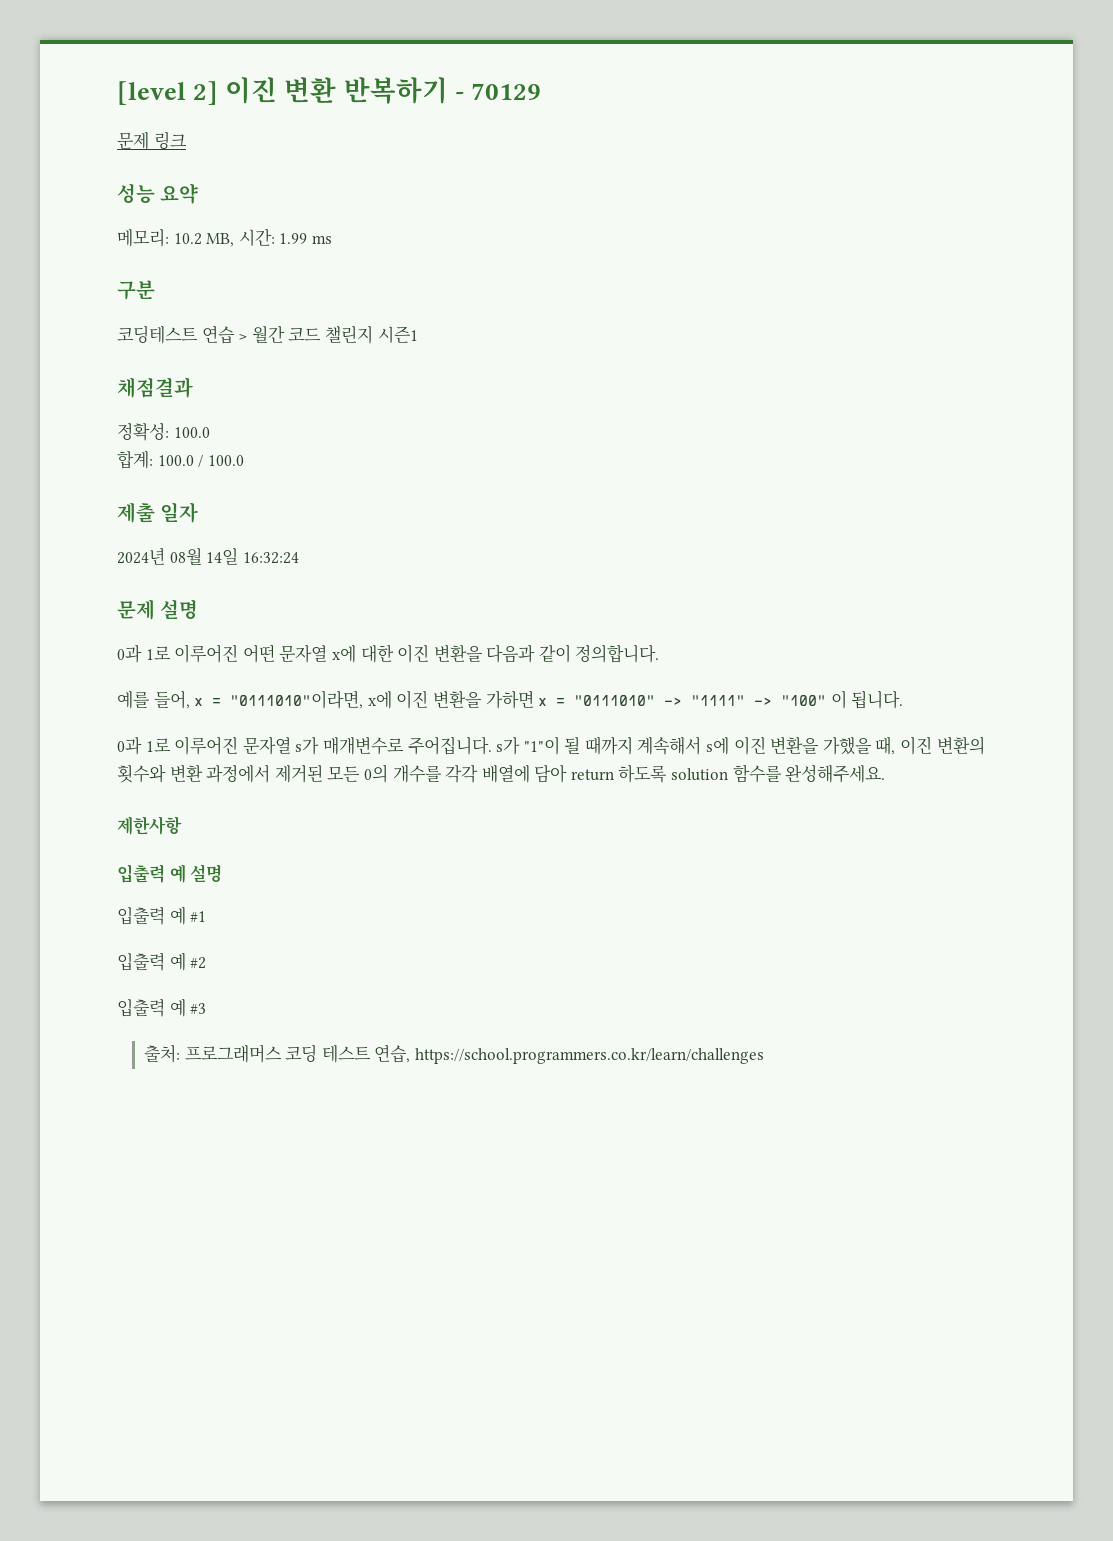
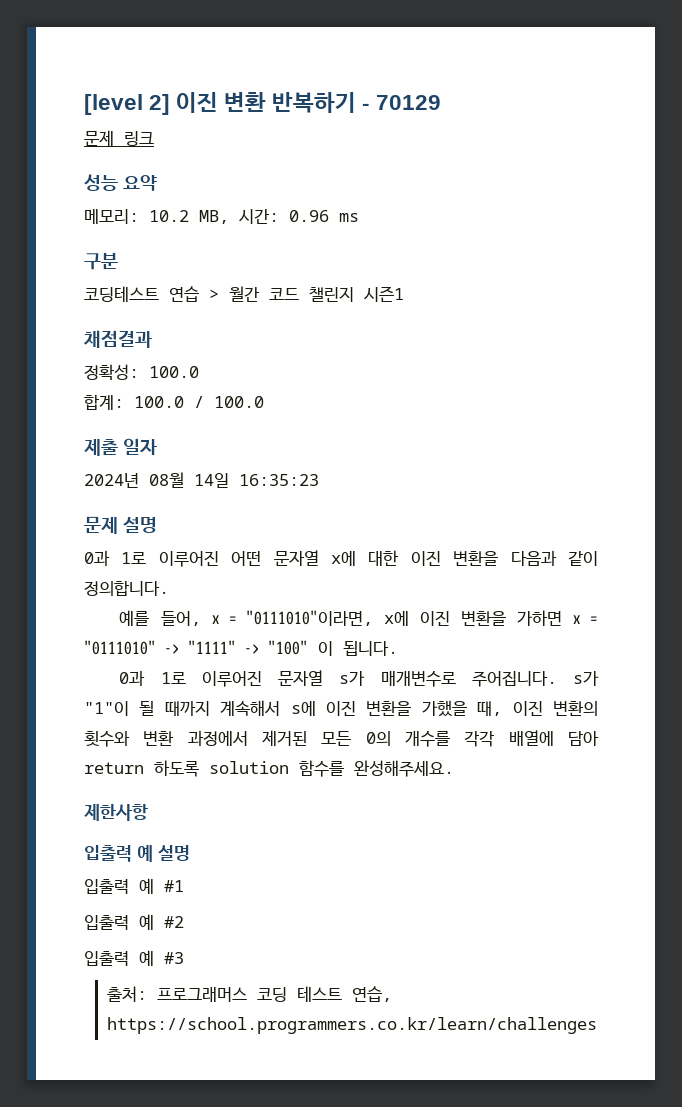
- 메모리: 10.2 MB, 시간: 1.99 ms
+ 메모리: 10.2 MB, 시간: 0.96 ms
- 2024년 08월 14일 16:32:24
+ 2024년 08월 14일 16:35:23

